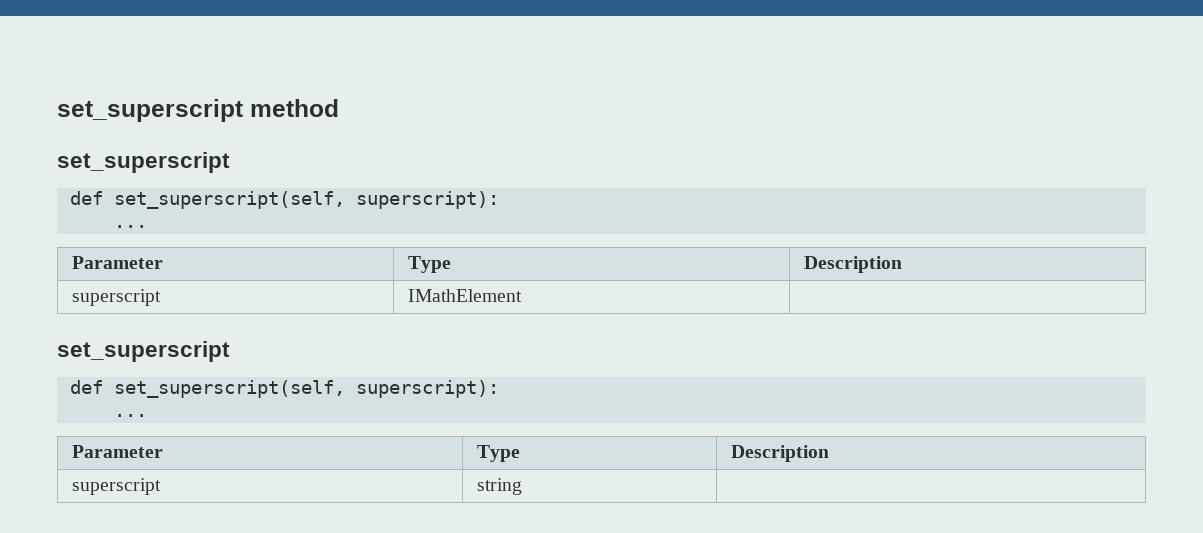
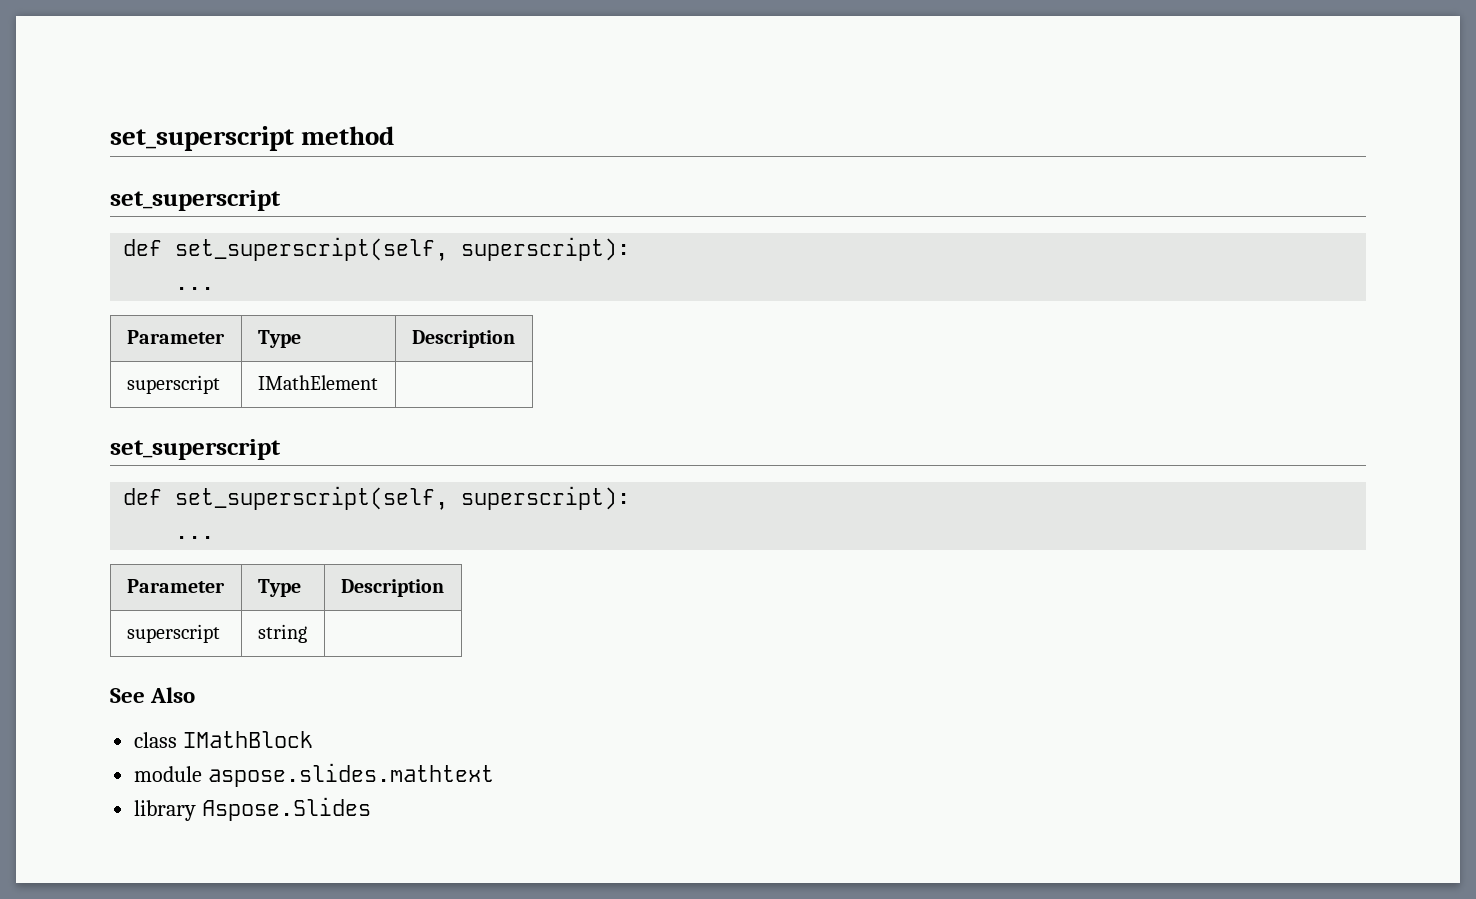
+ See Also
+ class IMathBlock
+ module aspose.slides.mathtext
+ library Aspose.Slides

